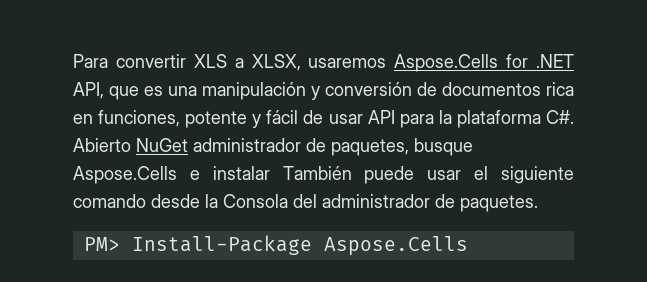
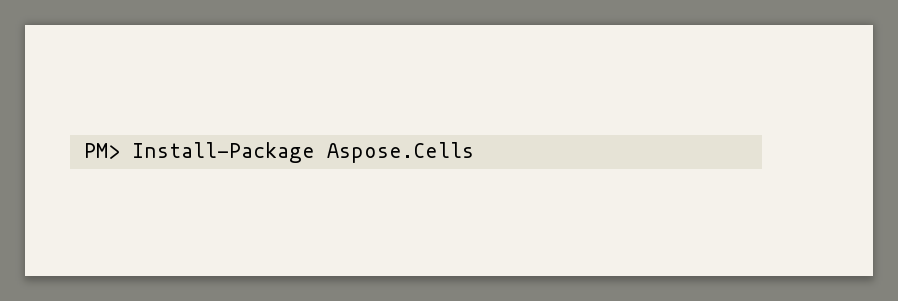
- Para convertir XLS a XLSX, usaremos Aspose.Cells for .NET API, que es una manipulación y conversión de documentos rica en funciones, potente y fácil de usar API para la plataforma C#. Abierto NuGet administrador de paquetes, busque Aspose.Cells e instalar También puede usar el siguiente comando desde la Consola del administrador de paquetes.

